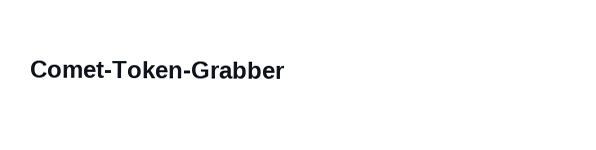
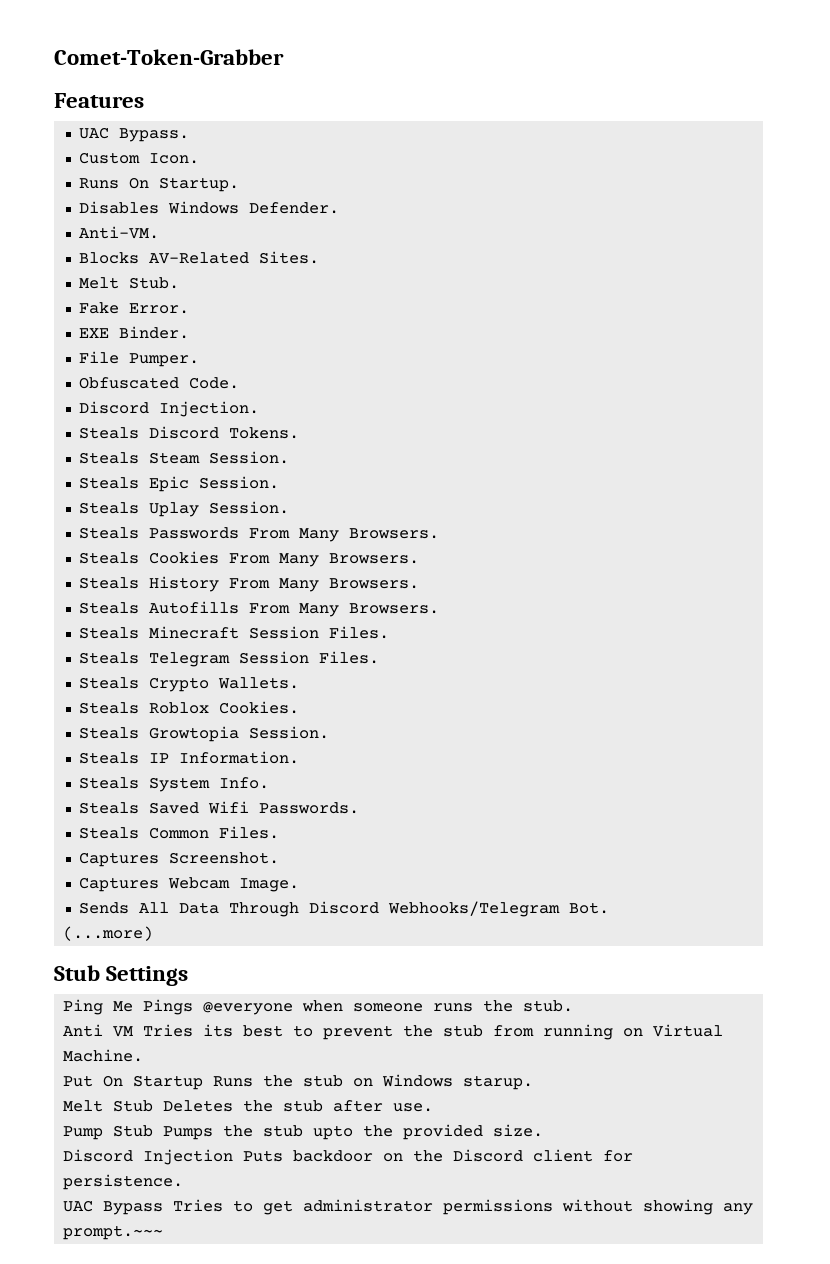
+ Features
+ UAC Bypass.
+ Custom Icon.
+ Runs On Startup.
+ Disables Windows Defender.
+ Anti-VM.
+ Blocks AV-Related Sites.
+ Melt Stub.
+ Fake Error.
+ EXE Binder.
+ File Pumper.
+ Obfuscated Code.
+ Discord Injection.
+ Steals Discord Tokens.
+ Steals Steam Session.
+ Steals Epic Session.
+ Steals Uplay Session.
+ Steals Passwords From Many Browsers.
+ Steals Cookies From Many Browsers.
+ Steals History From Many Browsers.
+ Steals Autofills From Many Browsers.
+ Steals Minecraft Session Files.
+ Steals Telegram Session Files.
+ Steals Crypto Wallets.
+ Steals Roblox Cookies.
+ Steals Growtopia Session.
+ Steals IP Information.
+ Steals System Info.
+ Steals Saved Wifi Passwords.
+ Steals Common Files.
+ Captures Screenshot.
+ Captures Webcam Image.
+ Sends All Data Through Discord Webhooks/Telegram Bot.
+ (...more)
+ Stub Settings
+ Ping Me Pings @everyone when someone runs the stub.
+ Anti VM Tries its best to prevent the stub from running on Virtual Machine.
+ Put On Startup Runs the stub on Windows starup.
+ Melt Stub Deletes the stub after use.
+ Pump Stub Pumps the stub upto the provided size.
+ Discord Injection Puts backdoor on the Discord client for persistence.
+ UAC Bypass Tries to get administrator permissions without showing any prompt.~~~

